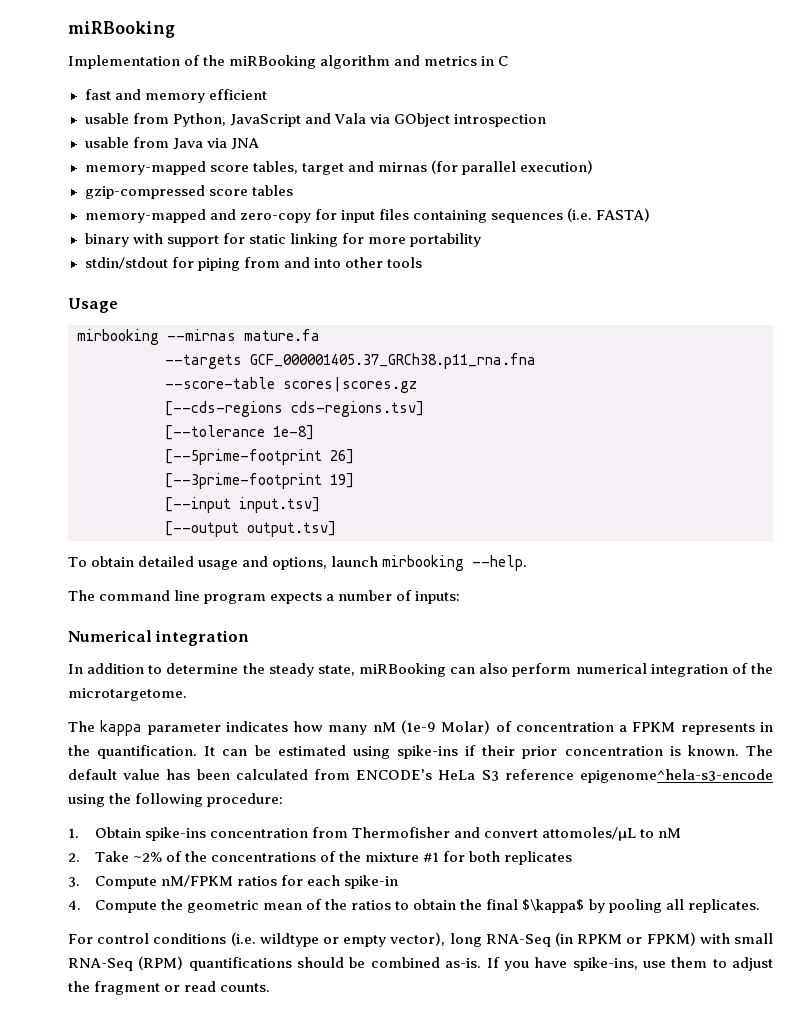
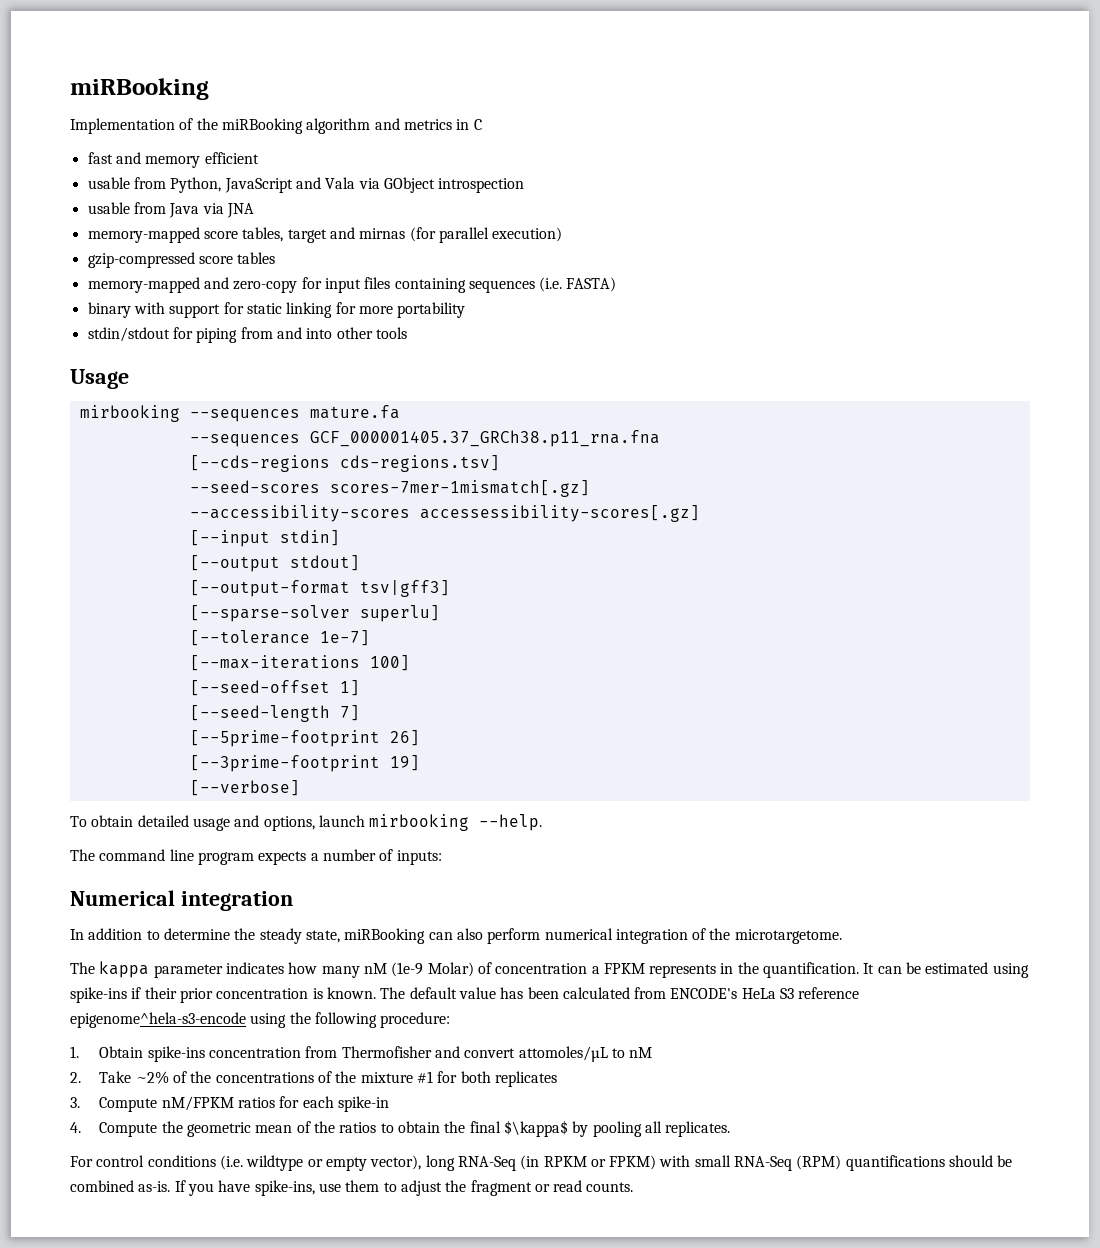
- mirbooking --mirnas mature.fa
+ mirbooking --sequences mature.fa
- --targets GCF_000001405.37_GRCh38.p11_rna.fna
+ --sequences GCF_000001405.37_GRCh38.p11_rna.fna
- --score-table scores|scores.gz
- [--tolerance 1e-8]
+ --seed-scores scores-7mer-1mismatch[.gz]
+ --accessibility-scores accessessibility-scores[.gz]
+ [--input stdin]
+ [--output stdout]
+ [--output-format tsv|gff3]
+ [--sparse-solver superlu]
+ [--tolerance 1e-7]
+ [--max-iterations 100]
+ [--seed-offset 1]
+ [--seed-length 7]
- [--input input.tsv]
- [--output output.tsv]
+ [--verbose]

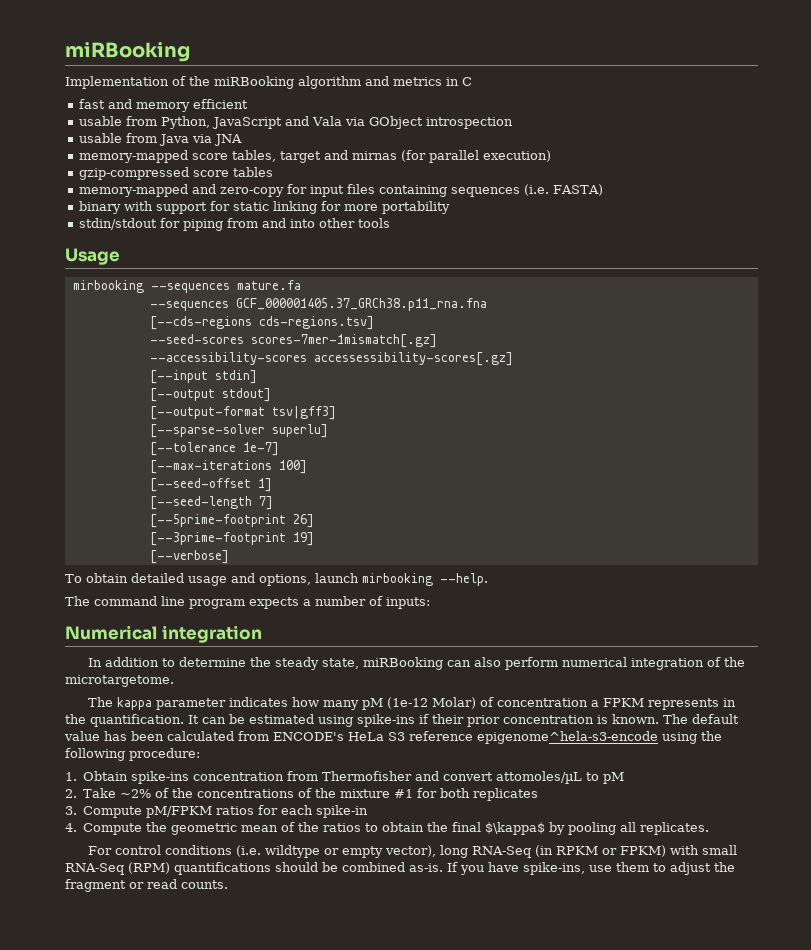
- The kappa parameter indicates how many nM (1e-9 Molar) of concentration a FPKM represents in the quantification.
+ The kappa parameter indicates how many pM (1e-12 Molar) of concentration a FPKM represents in the quantification.
- 1. Obtain spike-ins concentration from Thermofisher and convert attomoles/µL to nM
+ 1. Obtain spike-ins concentration from Thermofisher and convert attomoles/µL to pM
- 3. Compute nM/FPKM ratios for each spike-in
+ 3. Compute pM/FPKM ratios for each spike-in

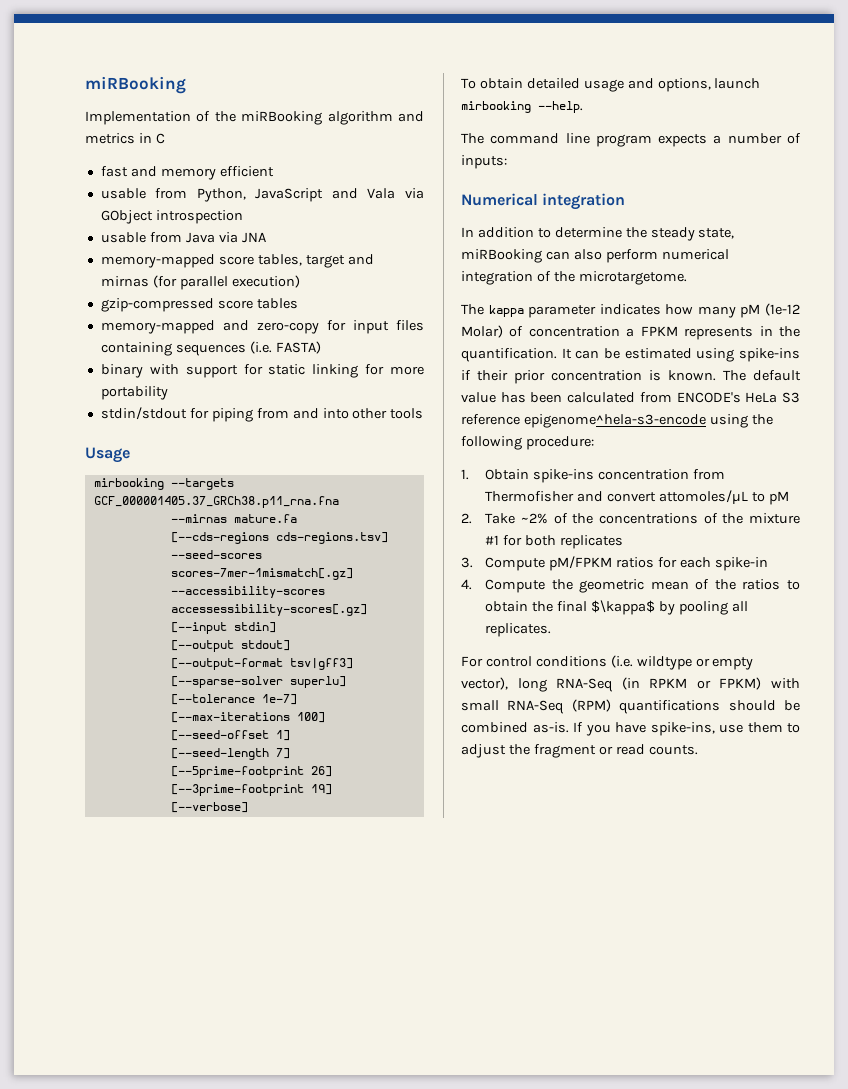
- mirbooking --sequences mature.fa
+ mirbooking --targets GCF_000001405.37_GRCh38.p11_rna.fna
+ --mirnas mature.fa
- --sequences GCF_000001405.37_GRCh38.p11_rna.fna

